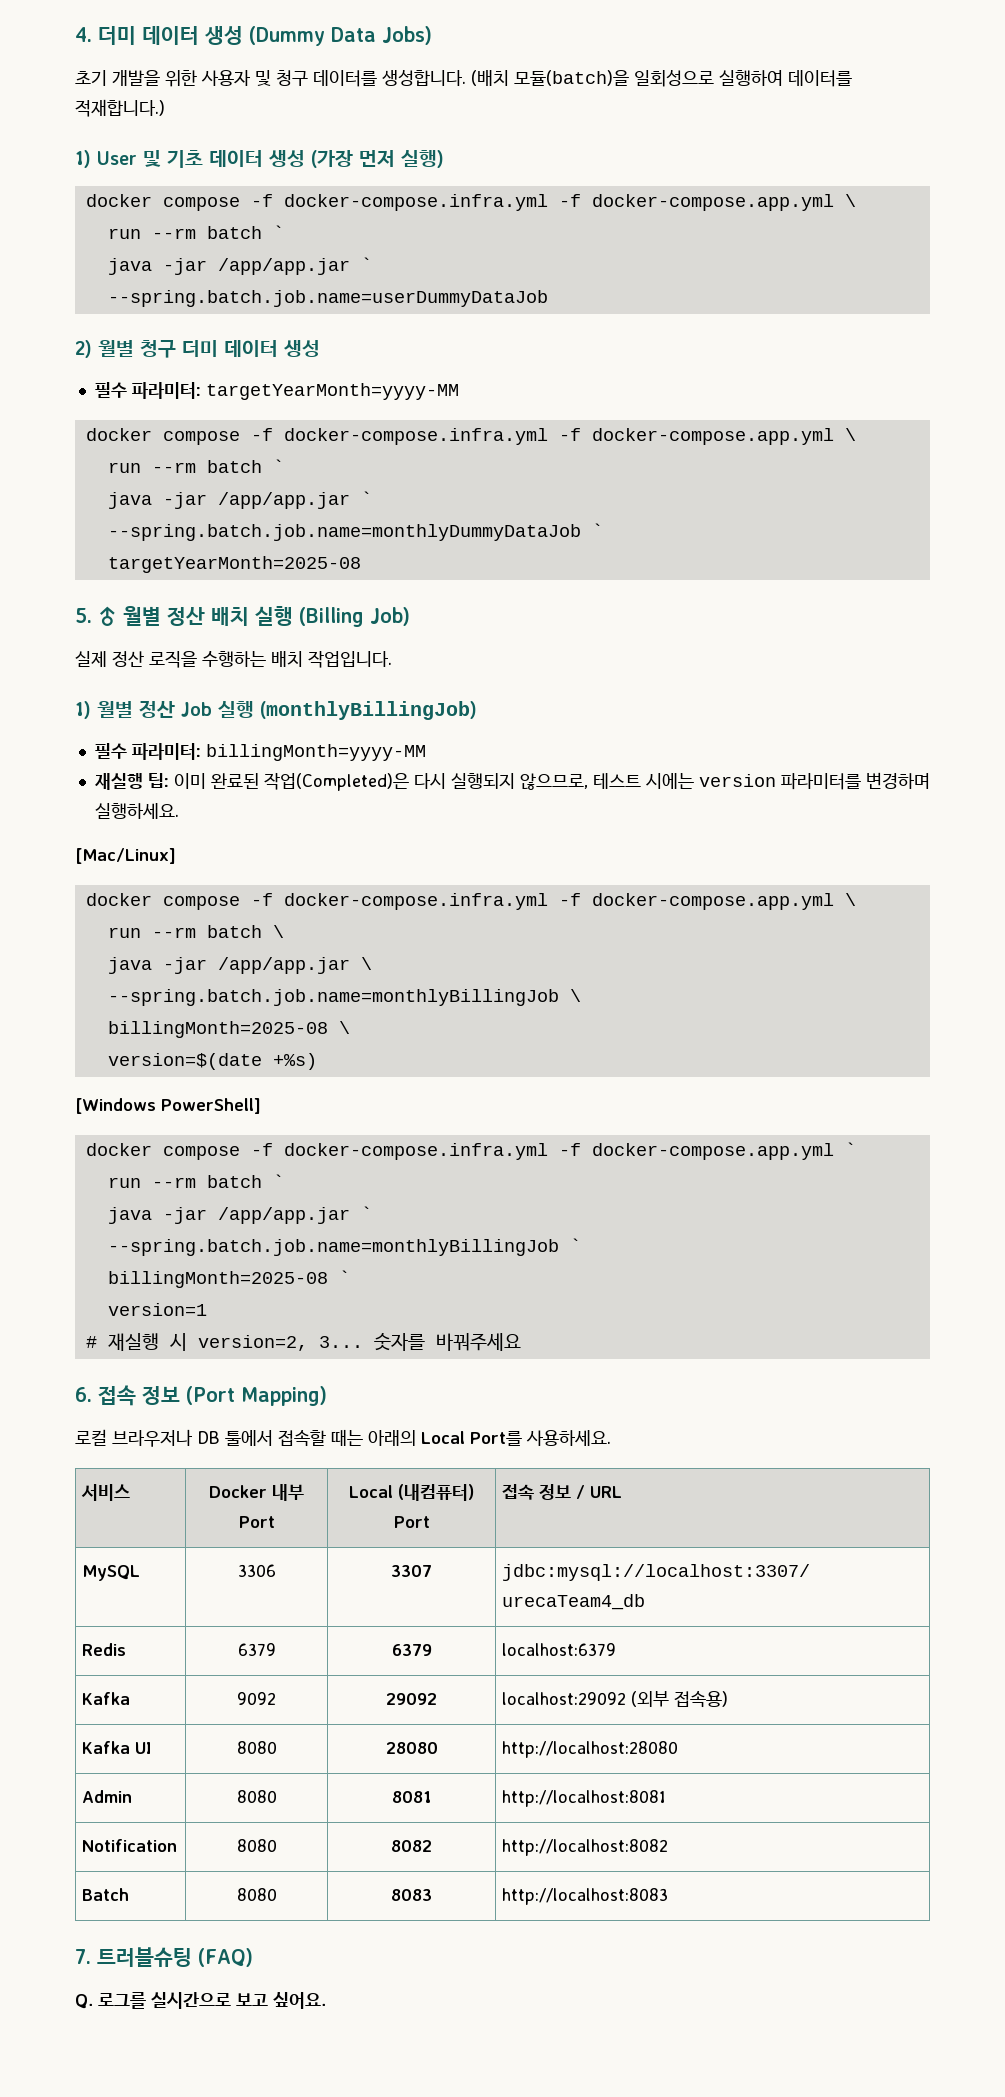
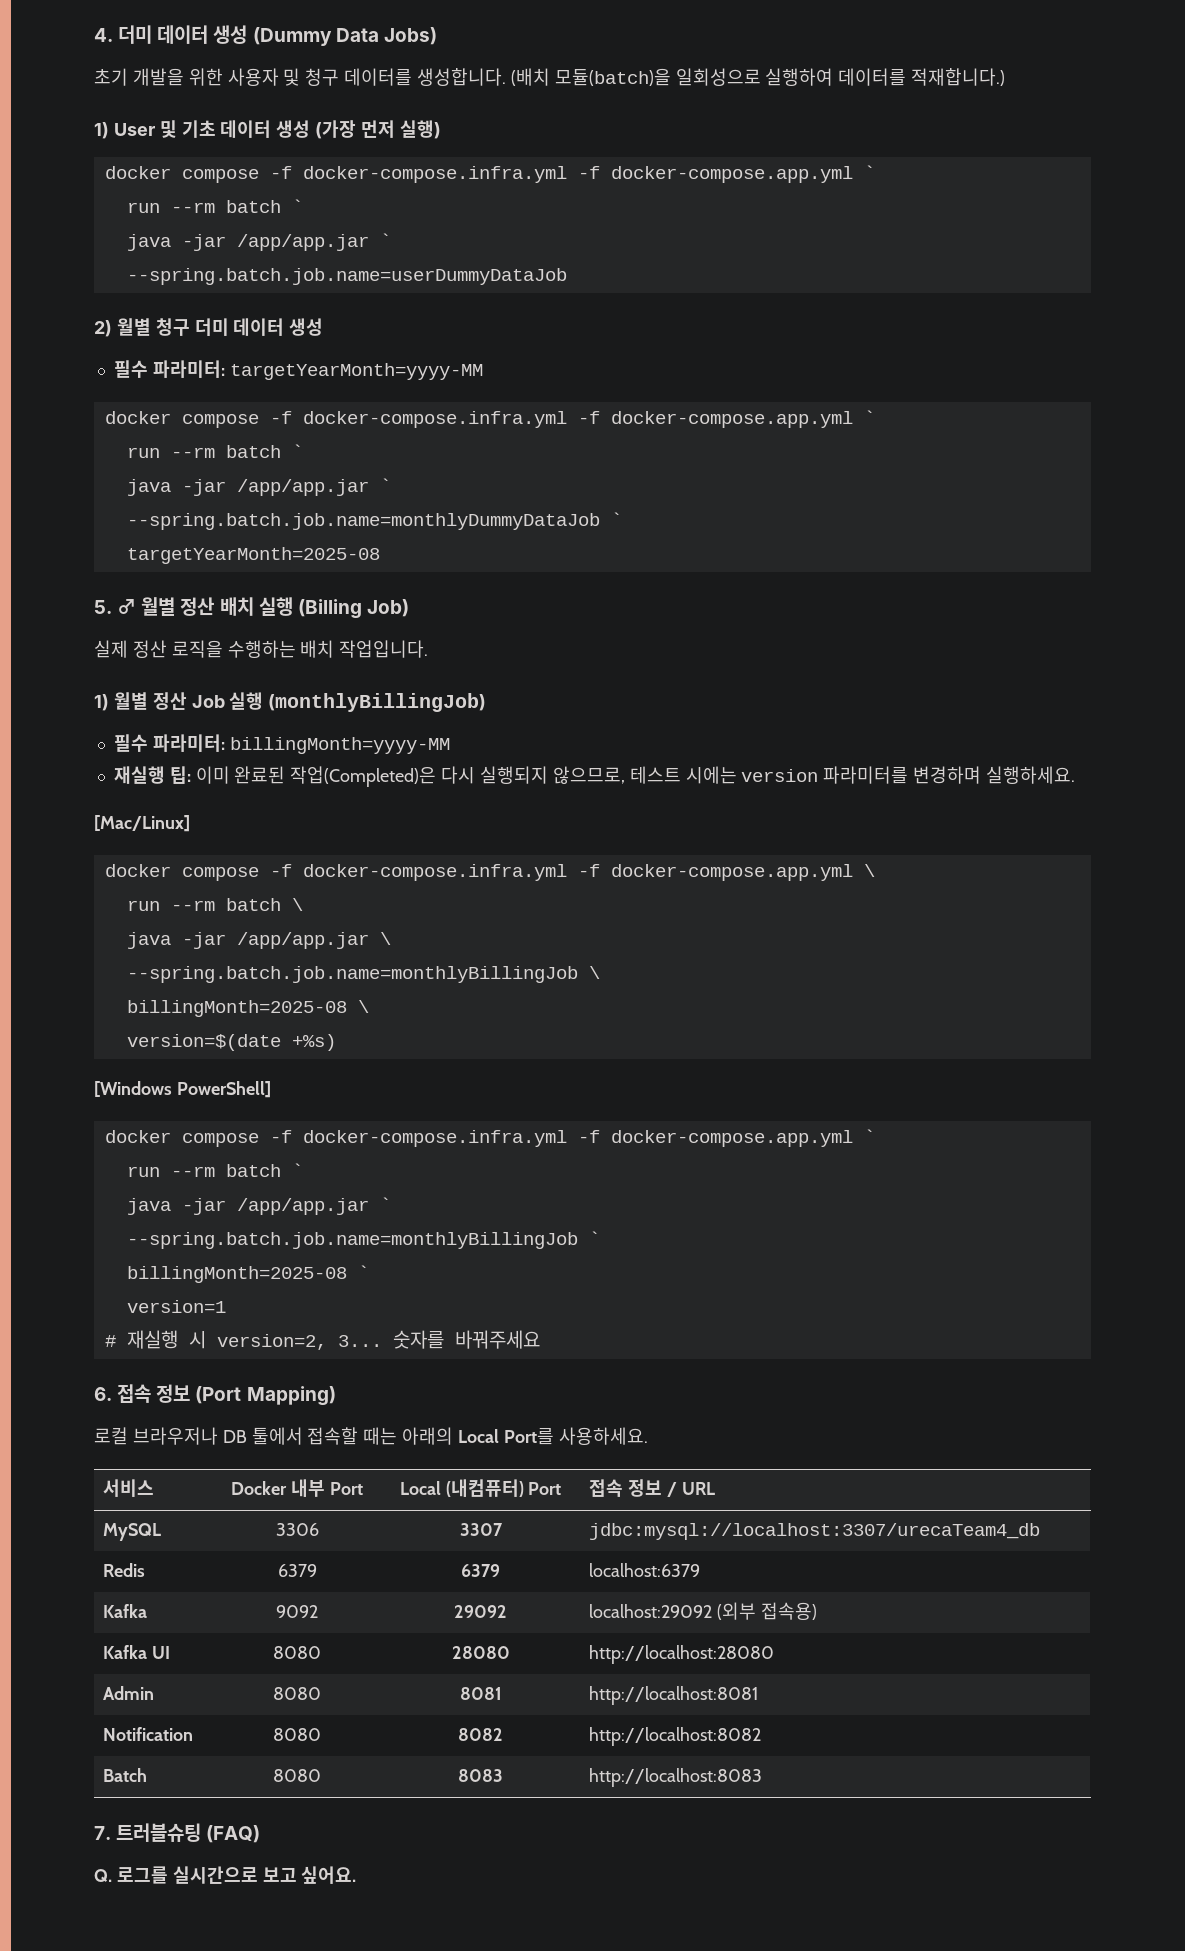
  1) User 및 기초 데이터 생성 (가장 먼저 실행)
- docker compose -f docker-compose.infra.yml -f docker-compose.app.yml \
+ docker compose -f docker-compose.infra.yml -f docker-compose.app.yml `
  필수 파라미터: targetYearMonth=yyyy-MM
- docker compose -f docker-compose.infra.yml -f docker-compose.app.yml \
+ docker compose -f docker-compose.infra.yml -f docker-compose.app.yml `

